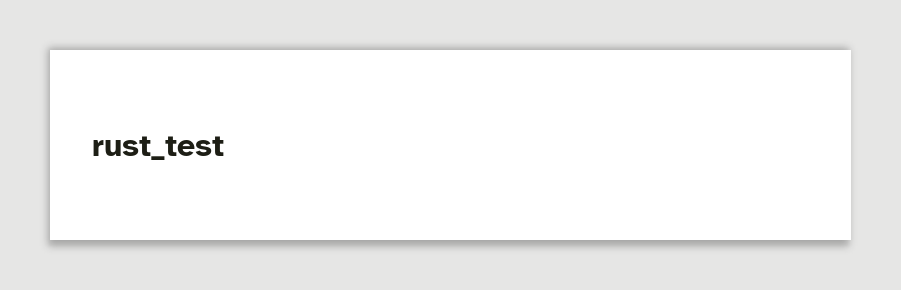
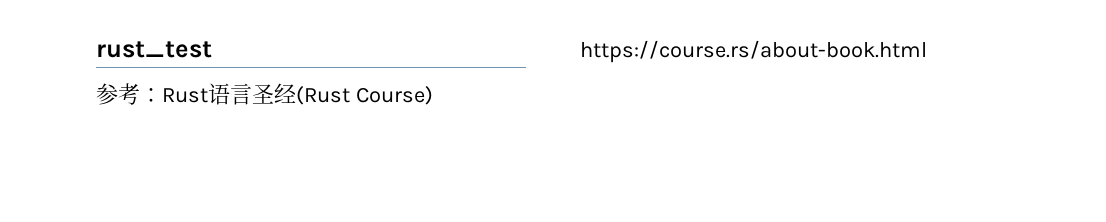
+ 参考：Rust语言圣经(Rust Course) https://course.rs/about-book.html

